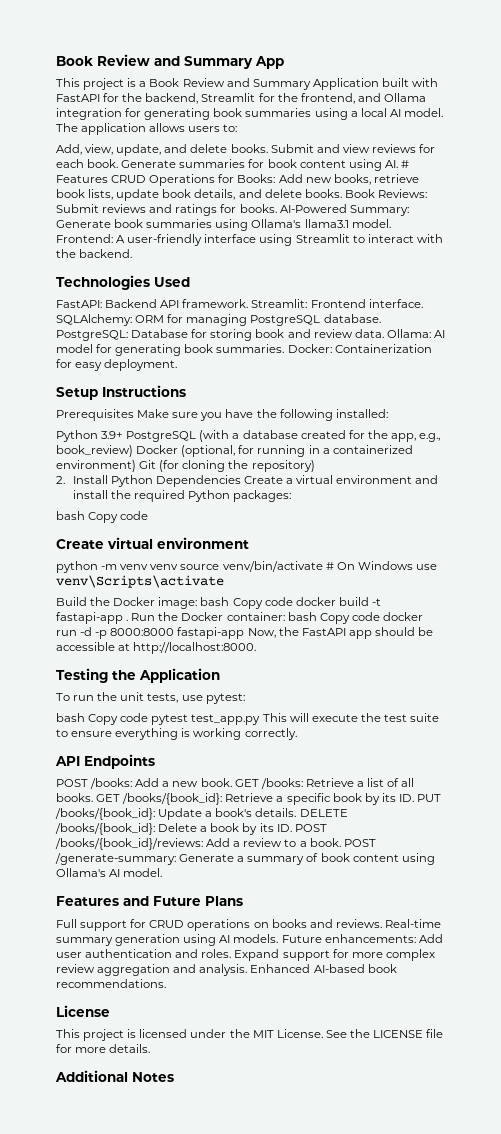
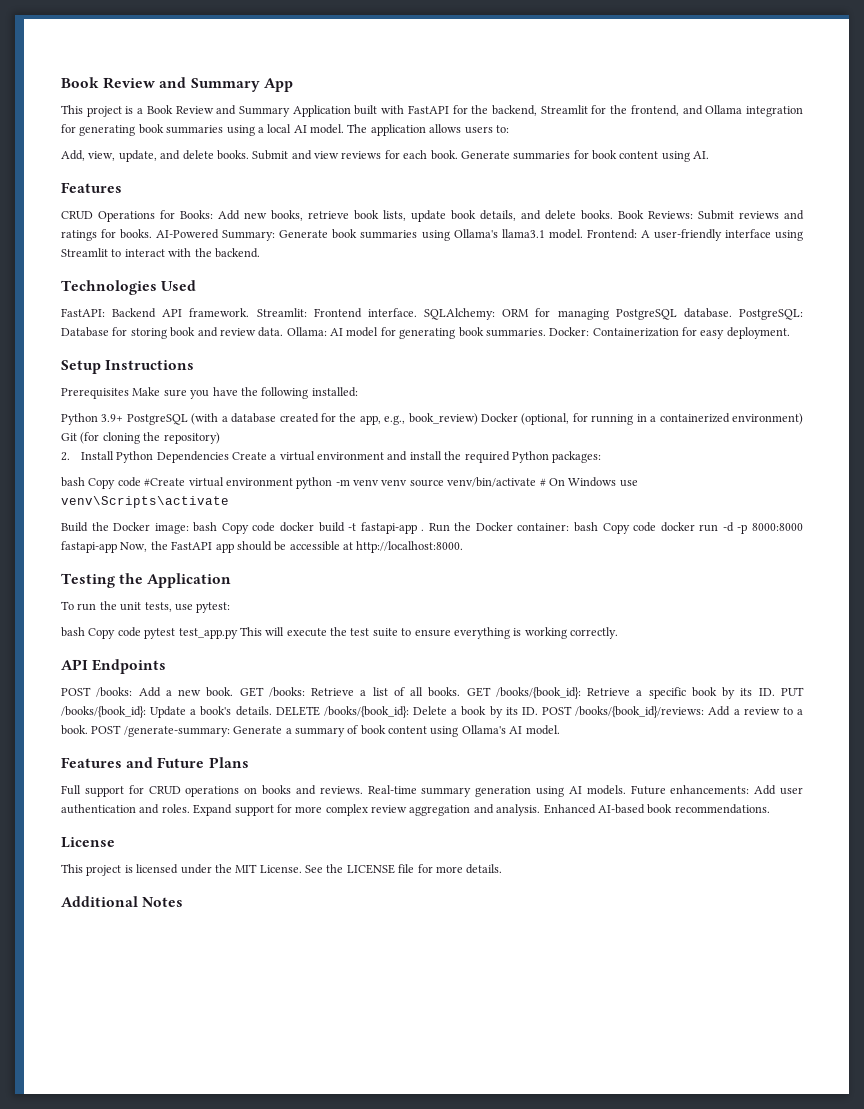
- Generate summaries for book content using AI. # Features CRUD Operations for Books: Add new books, retrieve book lists, update book details, and delete books.
+ Generate summaries for book content using AI.
+ Features
+ CRUD Operations for Books: Add new books, retrieve book lists, update book details, and delete books.
  2. Install Python Dependencies Create a virtual environment and install the required Python packages:
- bash Copy code
- Create virtual environment
- python -m venv venv source venv/bin/activate # On Windows use venv\Scripts\activate
+ bash Copy code #Create virtual environment python -m venv venv source venv/bin/activate # On Windows use venv\Scripts\activate

